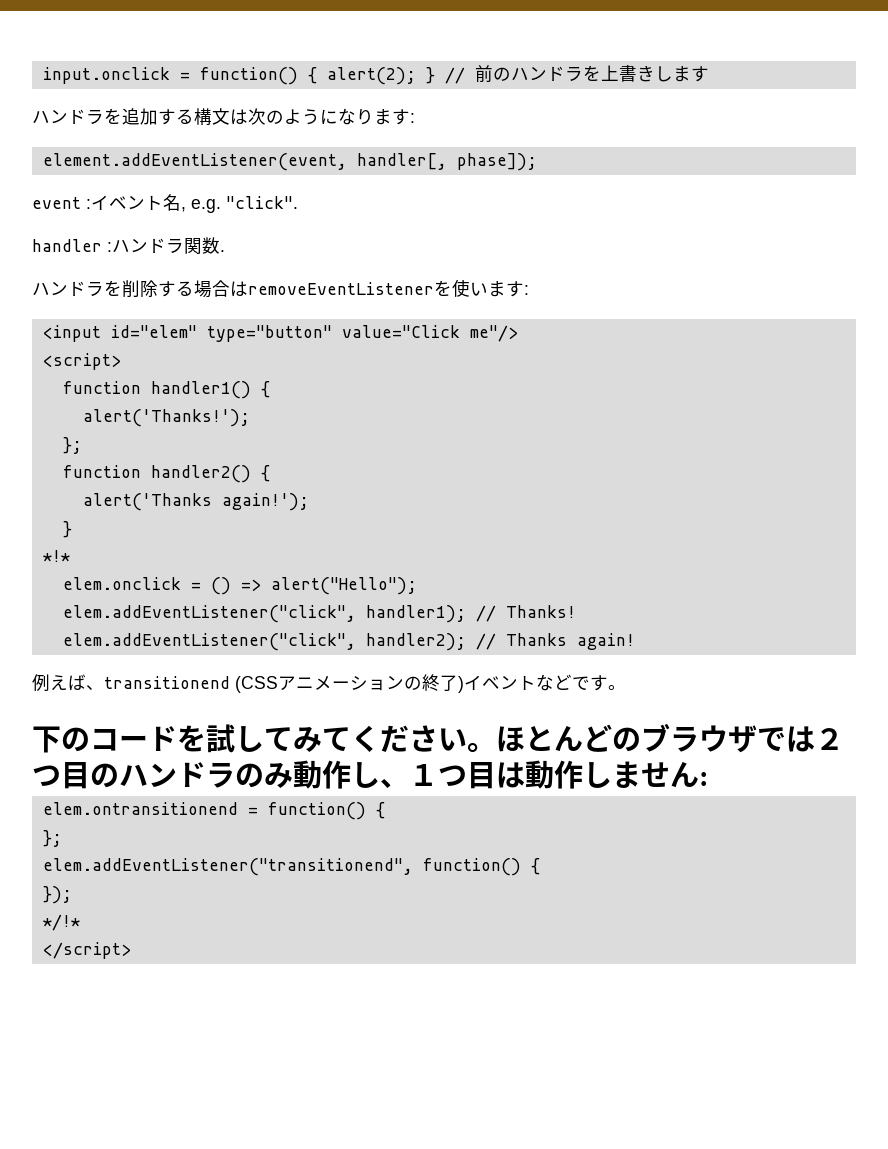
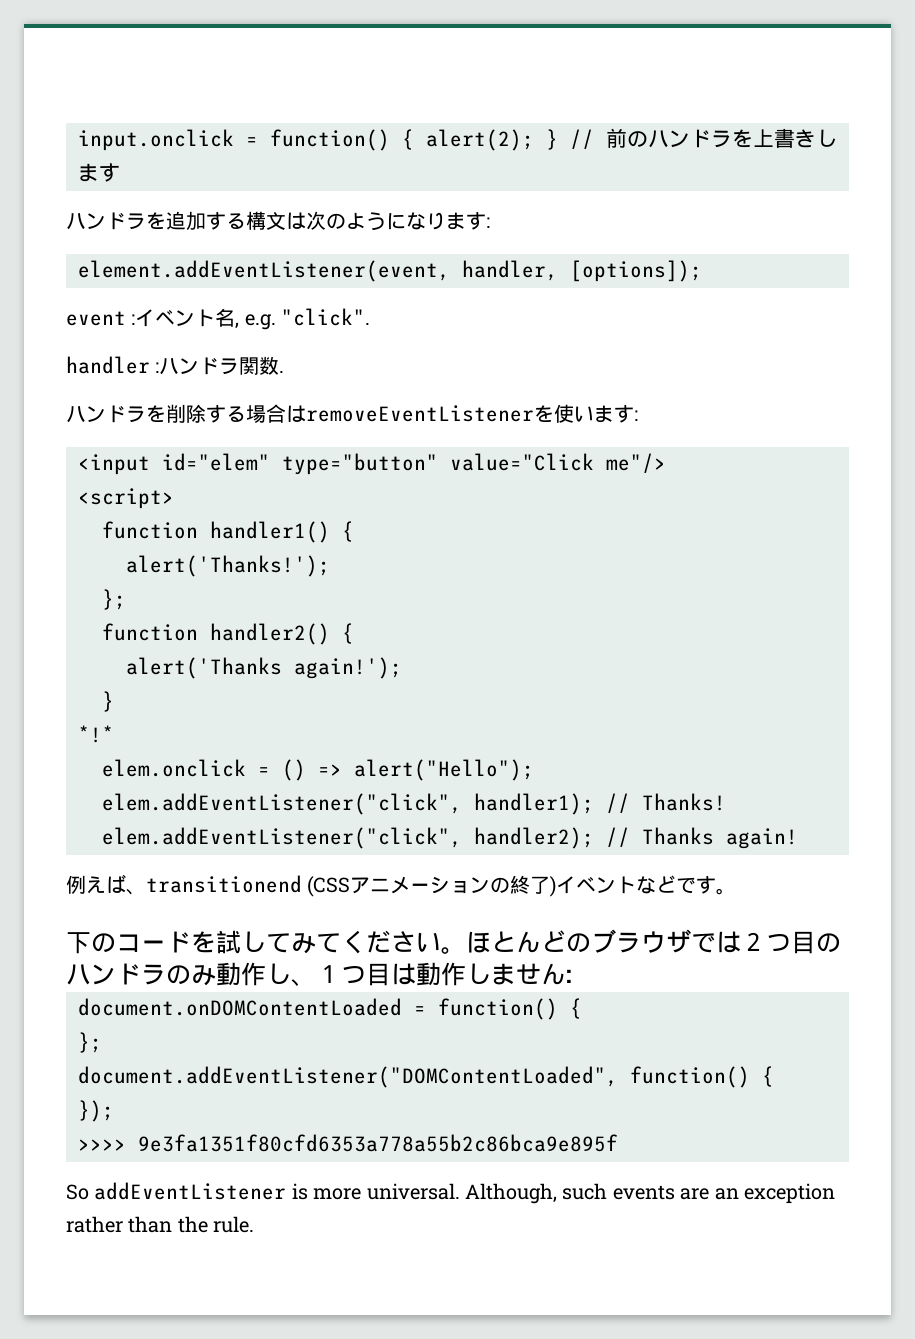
- element.addEventListener(event, handler[, phase]);
+ element.addEventListener(event, handler, [options]);
- elem.ontransitionend = function() {
+ document.onDOMContentLoaded = function() {
- elem.addEventListener("transitionend", function() {
+ document.addEventListener("DOMContentLoaded", function() {
- */!*
- </script>
+ >>>> 9e3fa1351f80cfd6353a778a55b2c86bca9e895f
+ So addEventListener is more universal. Although, such events are an exception rather than the rule.

